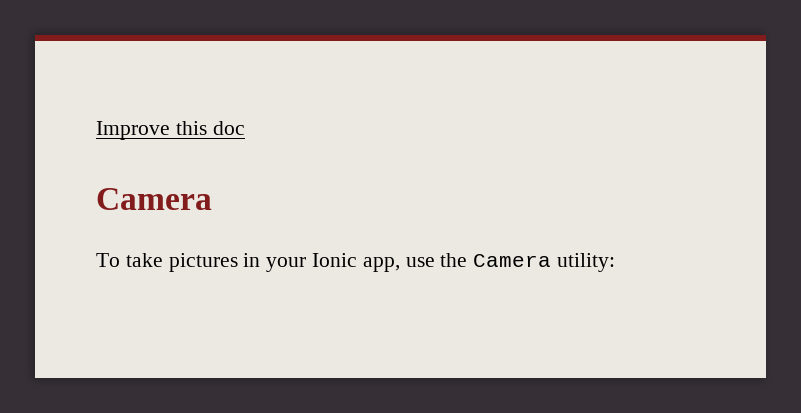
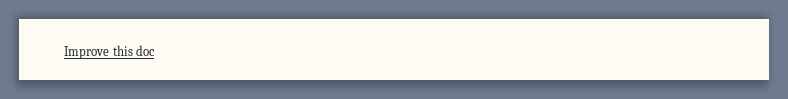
  Improve this doc
- Camera
- To take pictures in your Ionic app, use the Camera utility:

